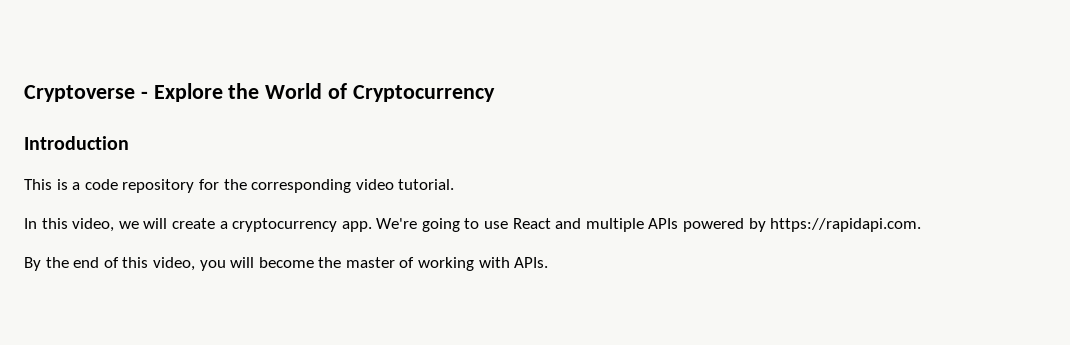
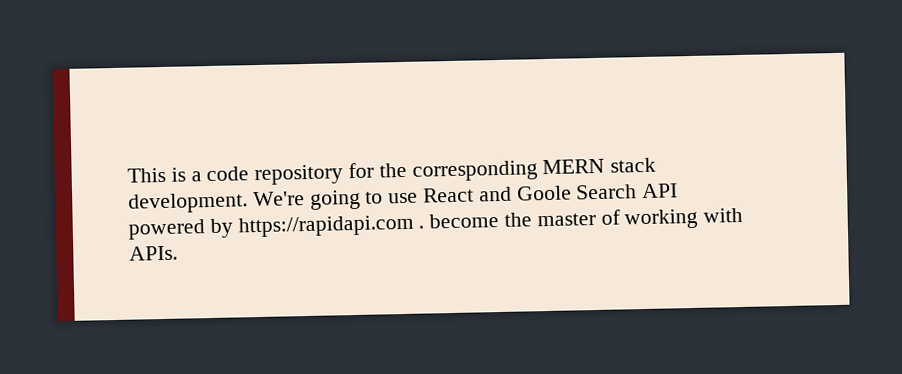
- Cryptoverse - Explore the World of Cryptocurrency
- Introduction
- This is a code repository for the corresponding video tutorial.
- In this video, we will create a cryptocurrency app.
+ This is a code repository for the corresponding MERN stack development.
- We're going to use React and multiple APIs powered by https://rapidapi.com.
- By the end of this video, you will become the master of working with APIs.
+ We're going to use React and Goole Search API powered by https://rapidapi.com . become the master of working with APIs.

